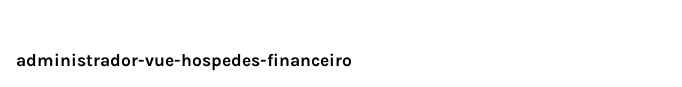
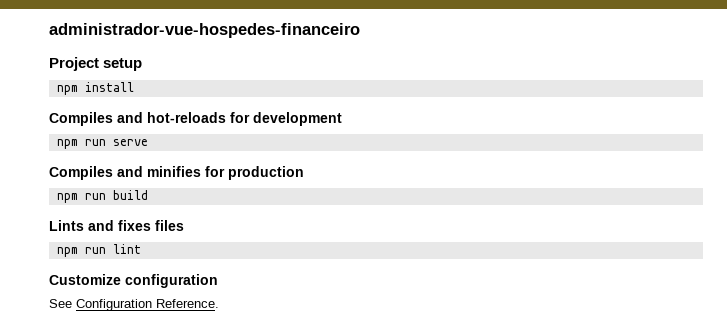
+ Project setup
+ npm install
+ Compiles and hot-reloads for development
+ npm run serve
+ Compiles and minifies for production
+ npm run build
+ Lints and fixes files
+ npm run lint
+ Customize configuration
+ See Configuration Reference.

